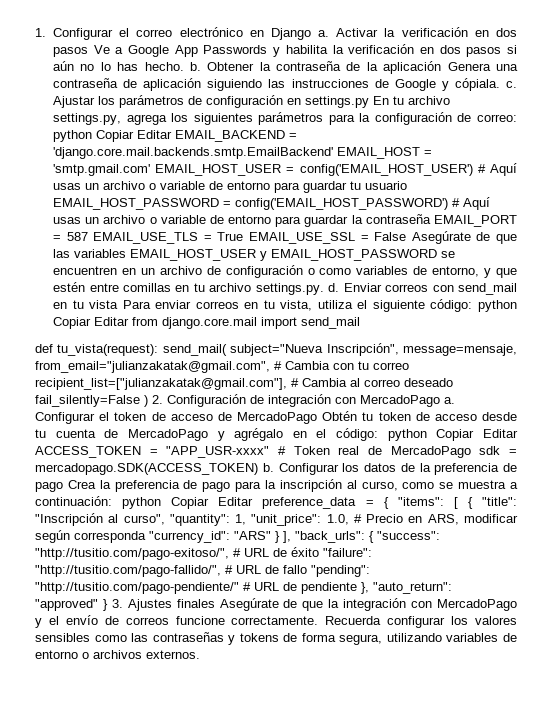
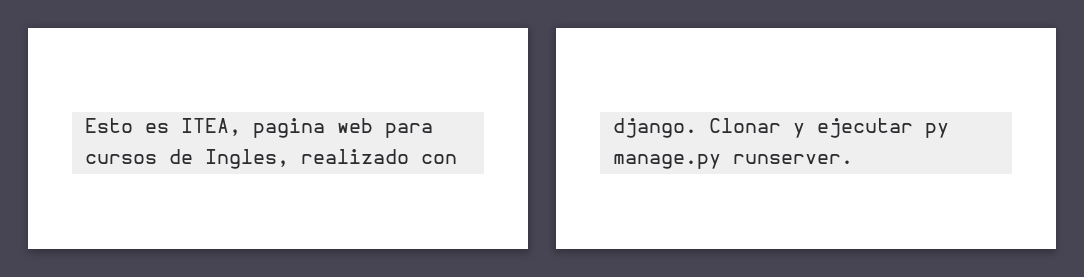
- 1. Configurar el correo electrónico en Django a. Activar la verificación en dos pasos Ve a Google App Passwords y habilita la verificación en dos pasos si aún no lo has hecho. b. Obtener la contraseña de la aplicación Genera una contraseña de aplicación siguiendo las instrucciones de Google y cópiala. c. Ajustar los parámetros de configuración en settings.py En tu archivo settings.py, agrega los siguientes parámetros para la configuración de correo: python Copiar Editar EMAIL_BACKEND = 'django.core.mail.backends.smtp.EmailBackend' EMAIL_HOST = 'smtp.gmail.com' EMAIL_HOST_USER = config('EMAIL_HOST_USER') # Aquí usas un archivo o variable de entorno para guardar tu usuario EMAIL_HOST_PASSWORD = config('EMAIL_HOST_PASSWORD') # Aquí usas un archivo o variable de entorno para guardar la contraseña EMAIL_PORT = 587 EMAIL_USE_TLS = True EMAIL_USE_SSL = False Asegúrate de que las variables EMAIL_HOST_USER y EMAIL_HOST_PASSWORD se encuentren en un archivo de configuración o como variables de entorno, y que estén entre comillas en tu archivo settings.py. d. Enviar correos con send_mail en tu vista Para enviar correos en tu vista, utiliza el siguiente código: python Copiar Editar from django.core.mail import send_mail
- def tu_vista(request): send_mail( subject="Nueva Inscripción", message=mensaje, from_email="julianzakatak@gmail.com", # Cambia con tu correo recipient_list=["julianzakatak@gmail.com"], # Cambia al correo deseado fail_silently=False ) 2. Configuración de integración con MercadoPago a. Configurar el token de acceso de MercadoPago Obtén tu token de acceso desde tu cuenta de MercadoPago y agrégalo en el código: python Copiar Editar ACCESS_TOKEN = "APP_USR-xxxx" # Token real de MercadoPago sdk = mercadopago.SDK(ACCESS_TOKEN) b. Configurar los datos de la preferencia de pago Crea la preferencia de pago para la inscripción al curso, como se muestra a continuación: python Copiar Editar preference_data = { "items": [ { "title": "Inscripción al curso", "quantity": 1, "unit_price": 1.0, # Precio en ARS, modificar según corresponda "currency_id": "ARS" } ], "back_urls": { "success": "http://tusitio.com/pago-exitoso/", # URL de éxito "failure": "http://tusitio.com/pago-fallido/", # URL de fallo "pending": "http://tusitio.com/pago-pendiente/" # URL de pendiente }, "auto_return": "approved" } 3. Ajustes finales Asegúrate de que la integración con MercadoPago y el envío de correos funcione correctamente. Recuerda configurar los valores sensibles como las contraseñas y tokens de forma segura, utilizando variables de entorno o archivos externos.
+ Esto es ITEA, pagina web para cursos de Ingles, realizado con django. Clonar y ejecutar py manage.py runserver.

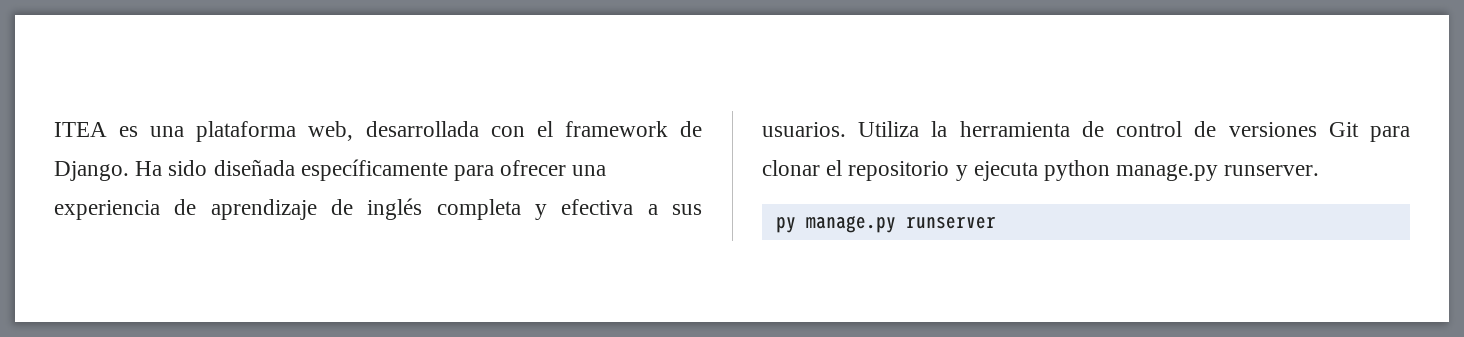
- Esto es ITEA, pagina web para cursos de Ingles, realizado con django. Clonar y ejecutar py manage.py runserver.
+ ITEA es una plataforma web, desarrollada con el framework de Django. Ha sido diseñada específicamente para ofrecer una experiencia de aprendizaje de inglés completa y efectiva a sus usuarios. Utiliza la herramienta de control de versiones Git para clonar el repositorio y ejecuta python manage.py runserver.
+ py manage.py runserver

